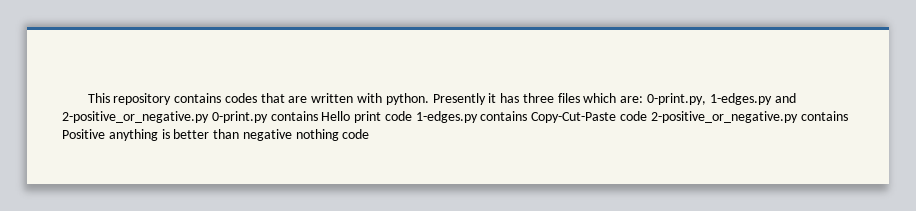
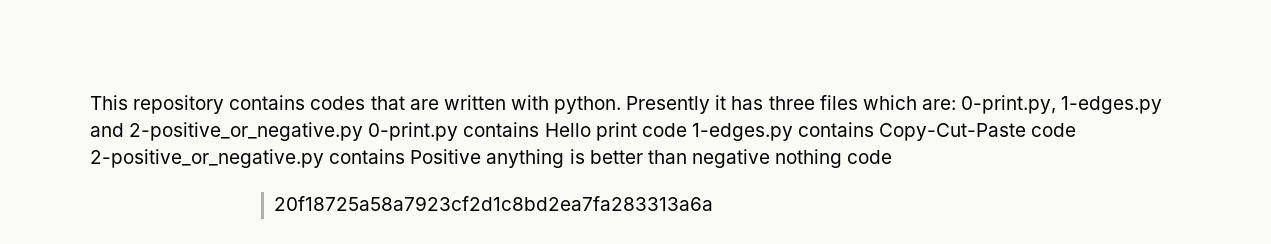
+ 20f18725a58a7923cf2d1c8bd2ea7fa283313a6a

